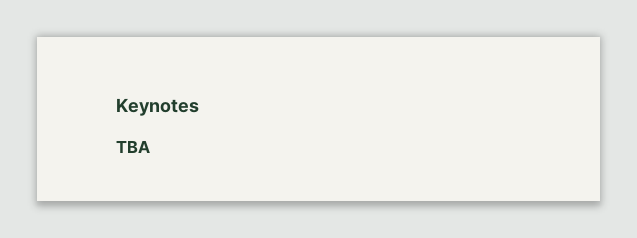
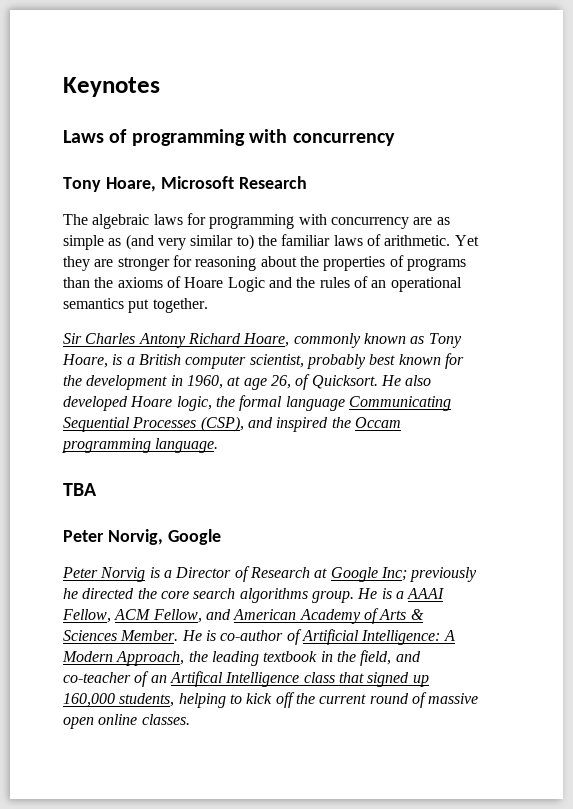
+ Laws of programming with concurrency
+ Tony Hoare, Microsoft Research
+ The algebraic laws for programming with concurrency are as simple as (and very similar to) the familiar laws of arithmetic. Yet they are stronger for reasoning about the properties of programs than the axioms of Hoare Logic and the rules of an operational semantics put together.
+ Sir Charles Antony Richard Hoare, commonly known as Tony Hoare, is a British computer scientist, probably best known for the development in 1960, at age 26, of Quicksort. He also developed Hoare logic, the formal language Communicating Sequential Processes (CSP), and inspired the Occam programming language.
  TBA
+ Peter Norvig, Google
+ Peter Norvig is a Director of Research at Google Inc; previously he directed the core search algorithms group. He is a AAAI Fellow, ACM Fellow, and American Academy of Arts & Sciences Member. He is co-author of Artificial Intelligence: A Modern Approach, the leading textbook in the field, and co-teacher of an Artifical Intelligence class that signed up 160,000 students, helping to kick off the current round of massive open online classes.

